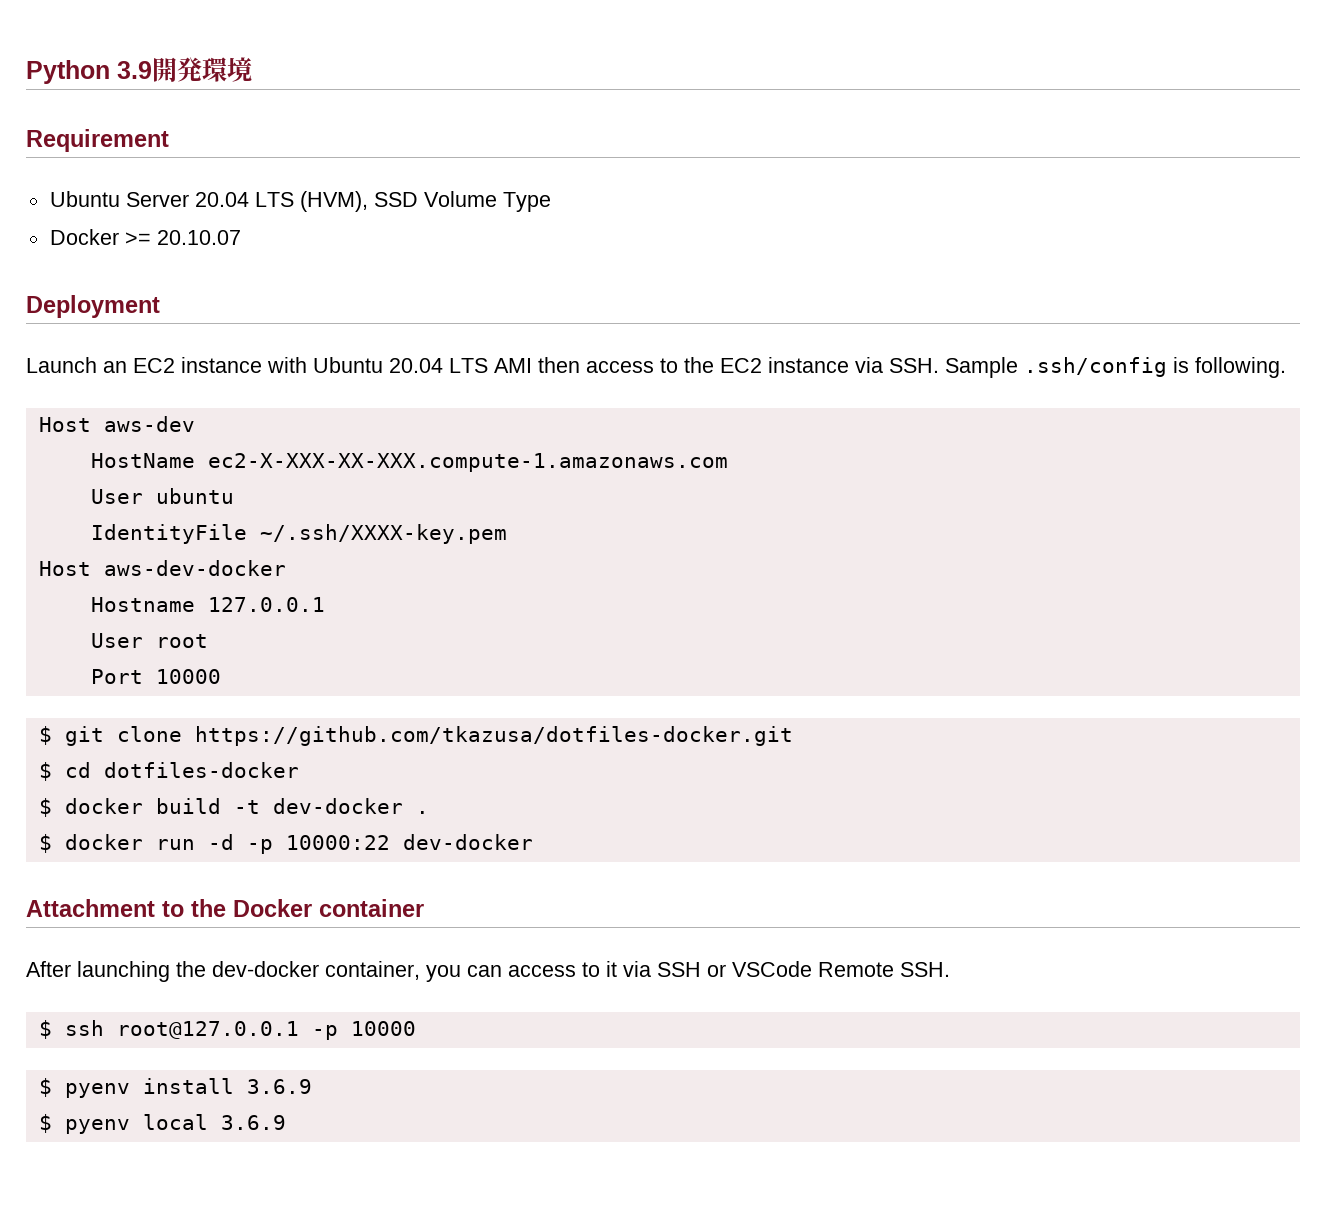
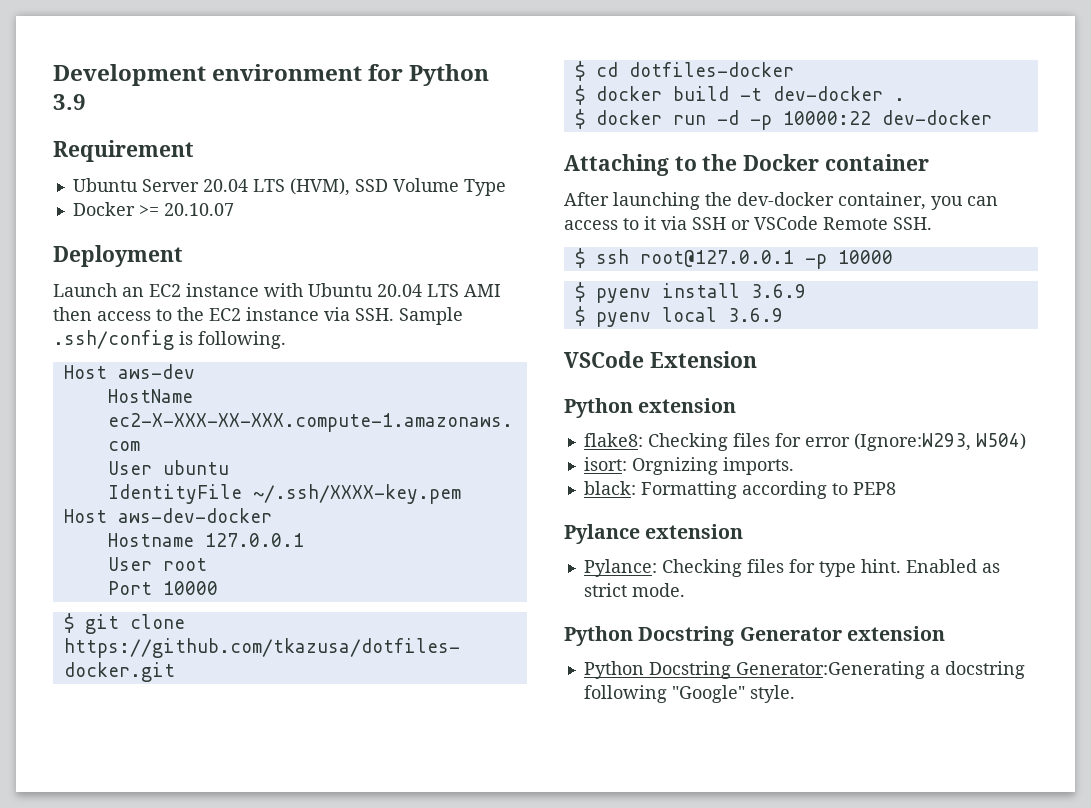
- Python 3.9開発環境
+ Development environment for Python 3.9
- Attachment to the Docker container
+ Attaching to the Docker container
+ VSCode Extension
+ Python extension
+ flake8: Checking files for error (Ignore:W293, W504)
+ isort: Orgnizing imports.
+ black: Formatting according to PEP8
+ Pylance extension
+ Pylance: Checking files for type hint. Enabled as strict mode.
+ Python Docstring Generator extension
+ Python Docstring Generator:Generating a docstring following "Google" style.

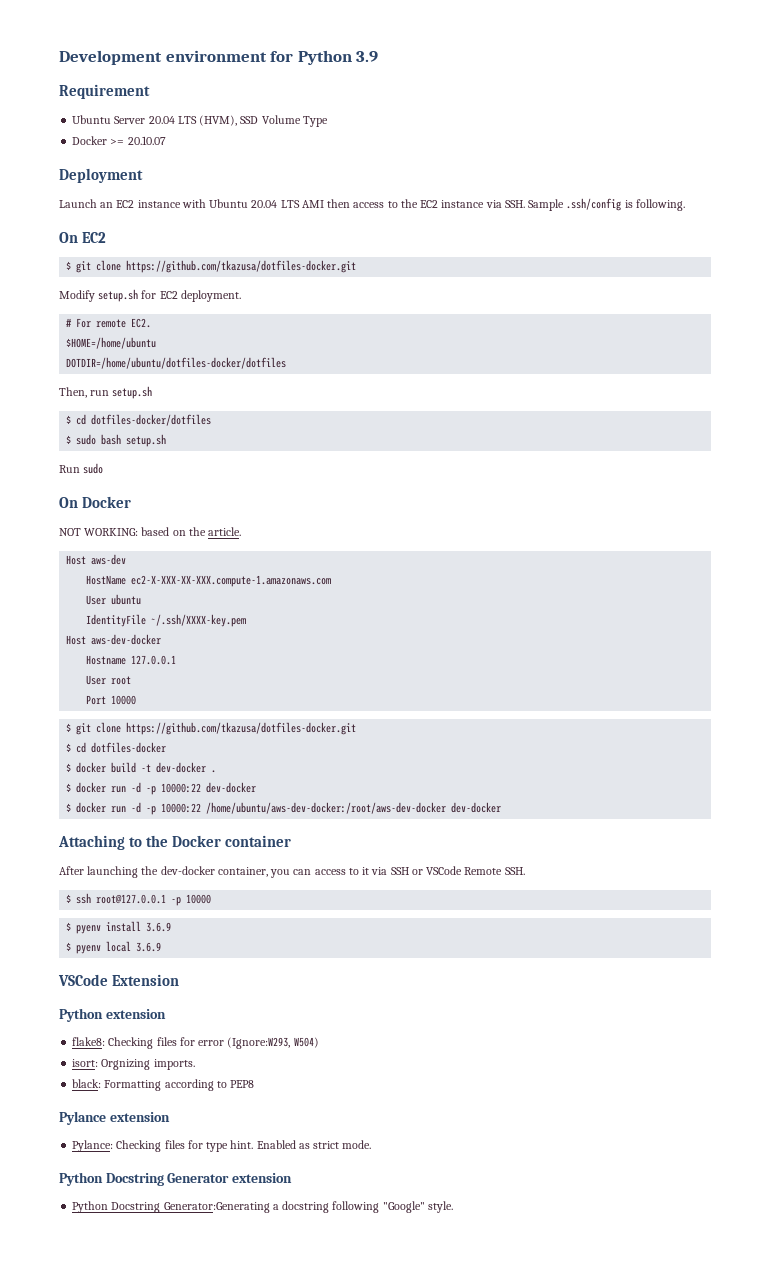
+ On EC2
+ $ git clone https://github.com/tkazusa/dotfiles-docker.git
+ Modify setup.sh for EC2 deployment.
+ # For remote EC2.
+ $HOME=/home/ubuntu
+ DOTDIR=/home/ubuntu/dotfiles-docker/dotfiles
+ Then, run setup.sh
+ $ cd dotfiles-docker/dotfiles
+ $ sudo bash setup.sh
+ Run sudo
+ On Docker
+ NOT WORKING: based on the article.
+ $ docker run -d -p 10000:22 /home/ubuntu/aws-dev-docker:/root/aws-dev-docker dev-docker

